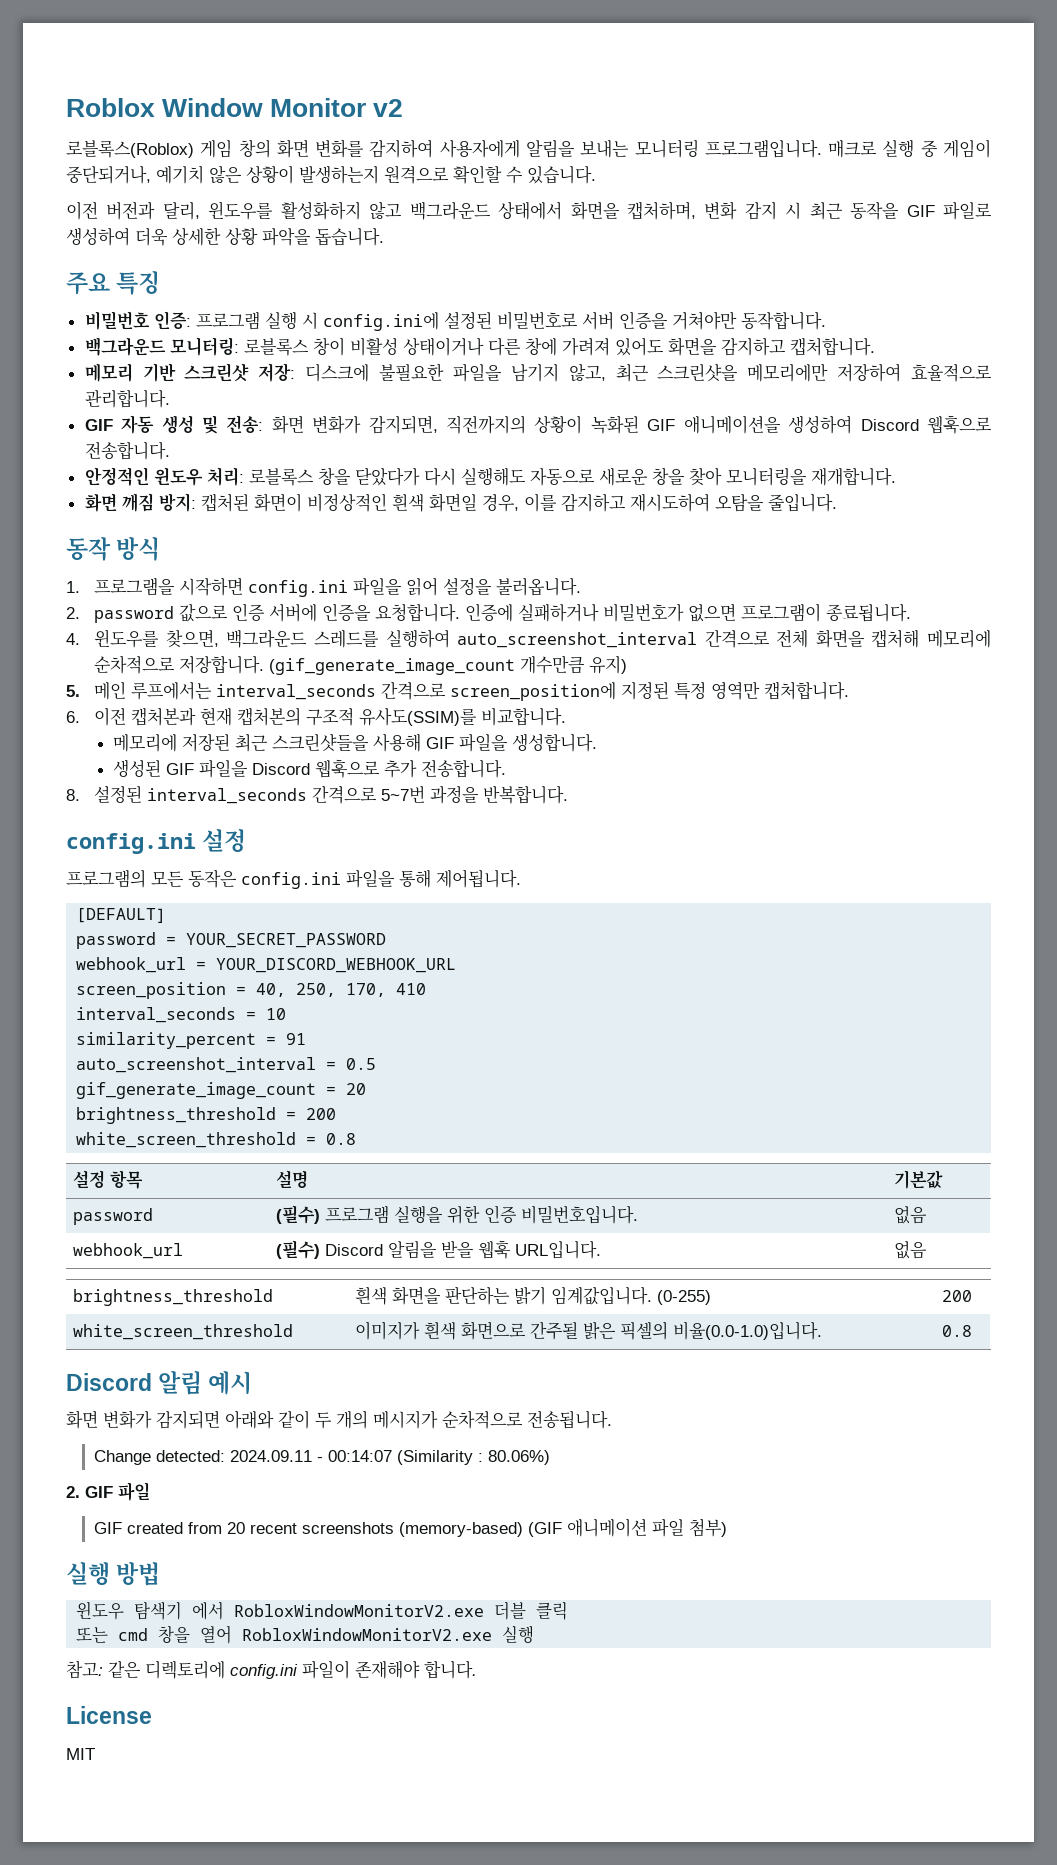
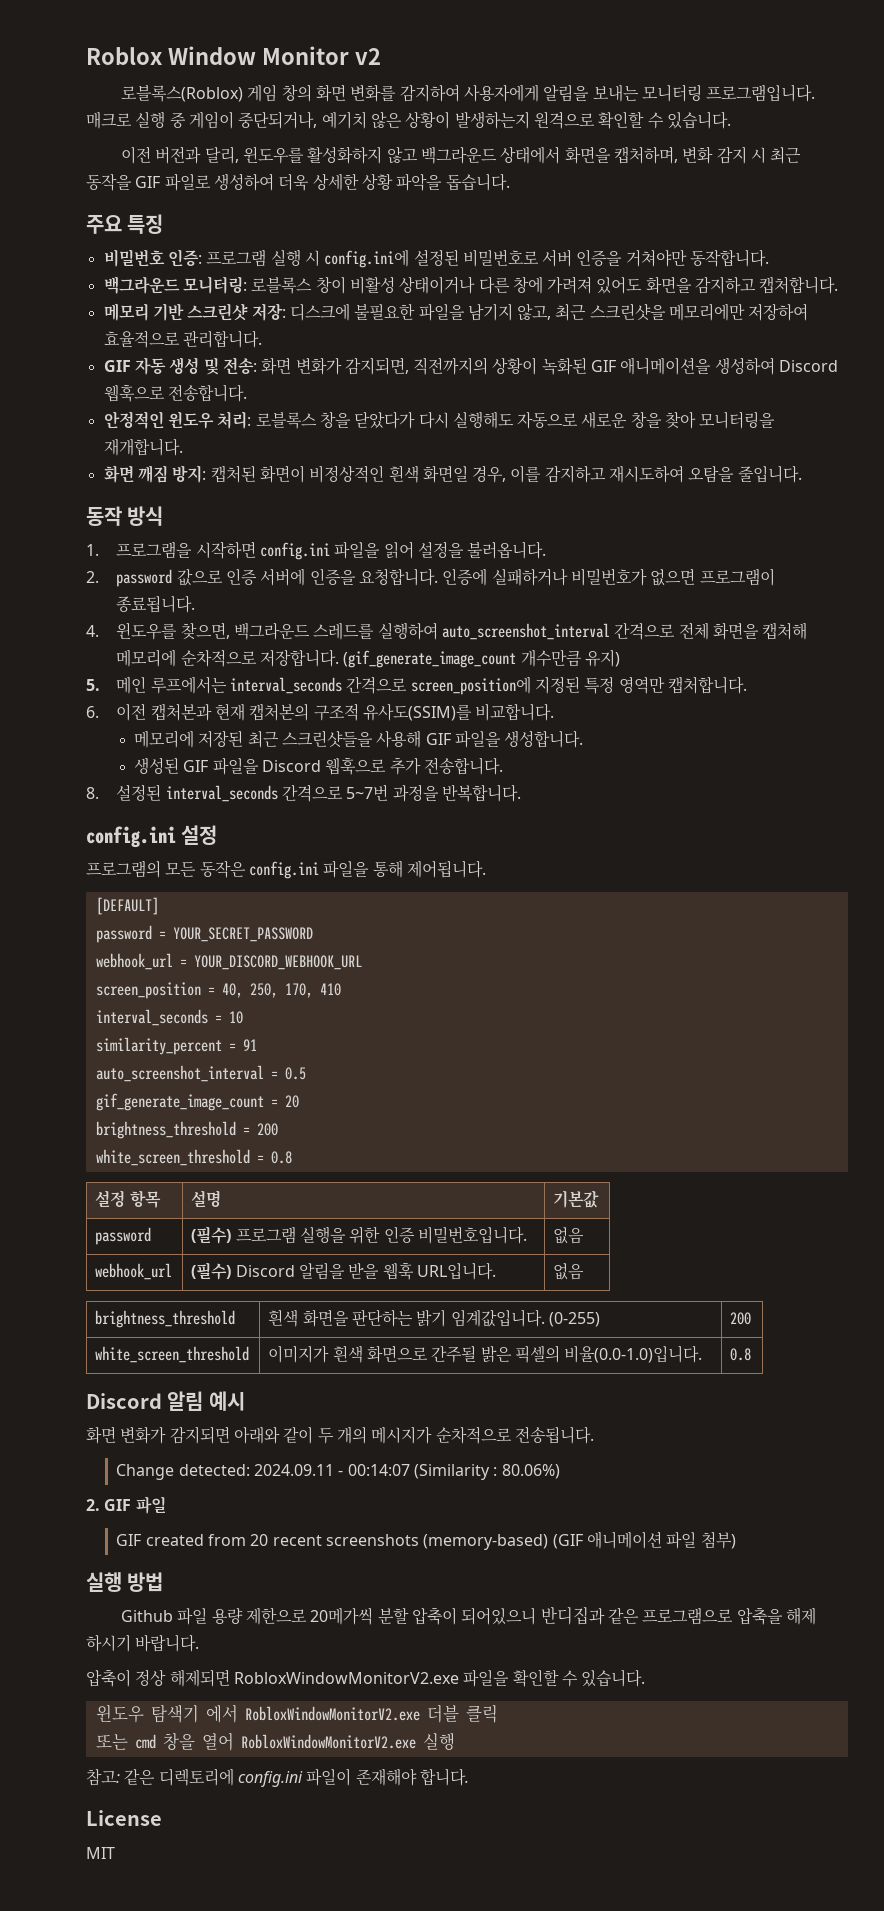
+ Github 파일 용량 제한으로 20메가씩 분할 압축이 되어있으니 반디집과 같은 프로그램으로 압축을 해제 하시기 바랍니다.
+ 압축이 정상 해제되면 RobloxWindowMonitorV2.exe 파일을 확인할 수 있습니다.

